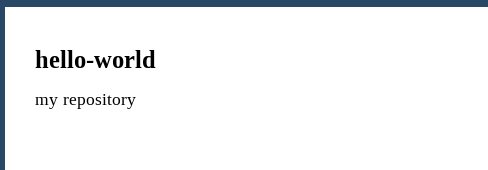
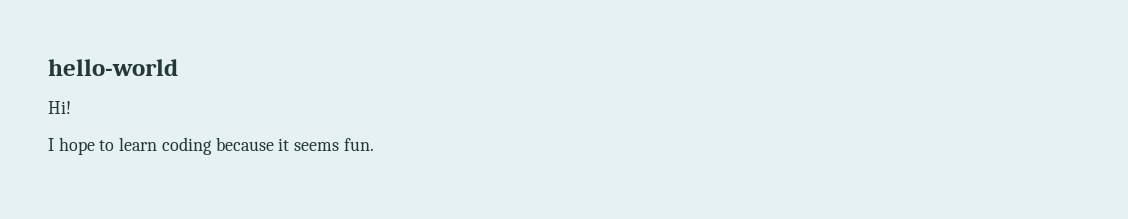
- my repository
+ Hi!
+ I hope to learn coding because it seems fun.

